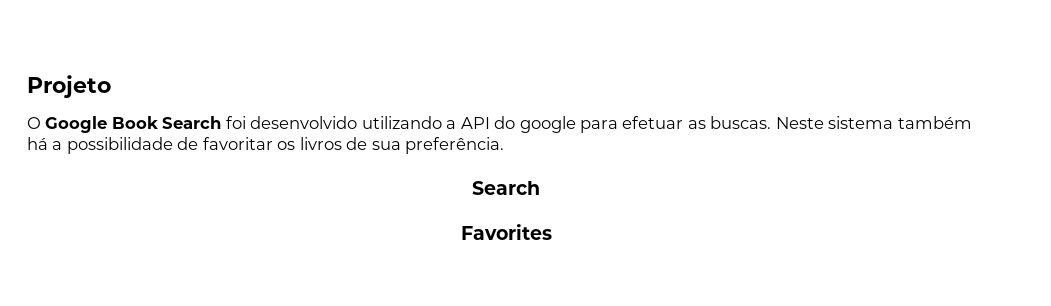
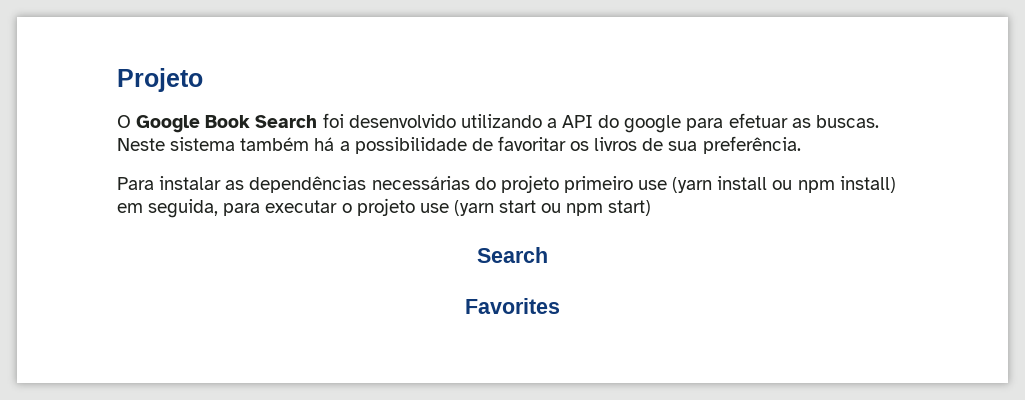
+ Para instalar as dependências necessárias do projeto primeiro use (yarn install ou npm install) em seguida, para executar o projeto use (yarn start ou npm start)

